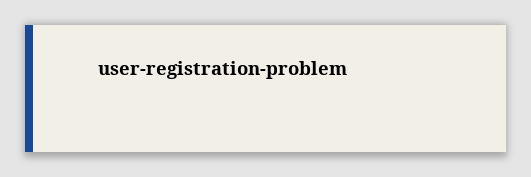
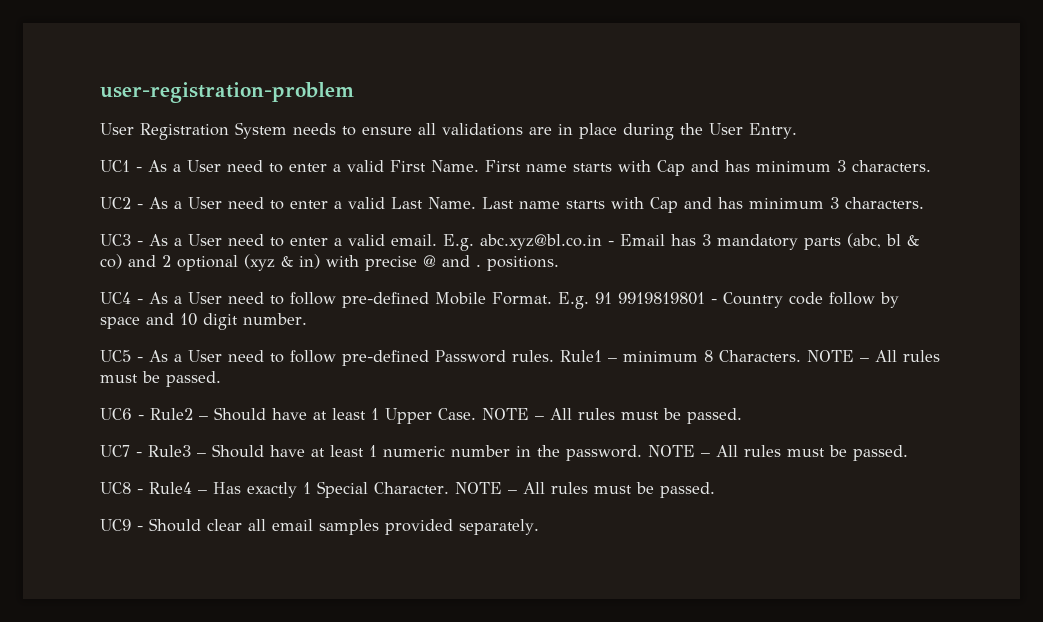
+ User Registration System needs to ensure all validations are in place during the User Entry.
+ UC1 - As a User need to enter a valid First Name. First name starts with Cap and has minimum 3 characters.
+ UC2 - As a User need to enter a valid Last Name. Last name starts with Cap and has minimum 3 characters.
+ UC3 - As a User need to enter a valid email. E.g. abc.xyz@bl.co.in - Email has 3 mandatory parts (abc, bl & co) and 2 optional (xyz & in) with precise @ and . positions.
+ UC4 - As a User need to follow pre-defined Mobile Format. E.g. 91 9919819801 - Country code follow by space and 10 digit number.
+ UC5 - As a User need to follow pre-defined Password rules. Rule1 – minimum 8 Characters. NOTE – All rules must be passed.
+ UC6 - Rule2 – Should have at least 1 Upper Case. NOTE – All rules must be passed.
+ UC7 - Rule3 – Should have at least 1 numeric number in the password. NOTE – All rules must be passed.
+ UC8 - Rule4 – Has exactly 1 Special Character. NOTE – All rules must be passed.
+ UC9 - Should clear all email samples provided separately.

